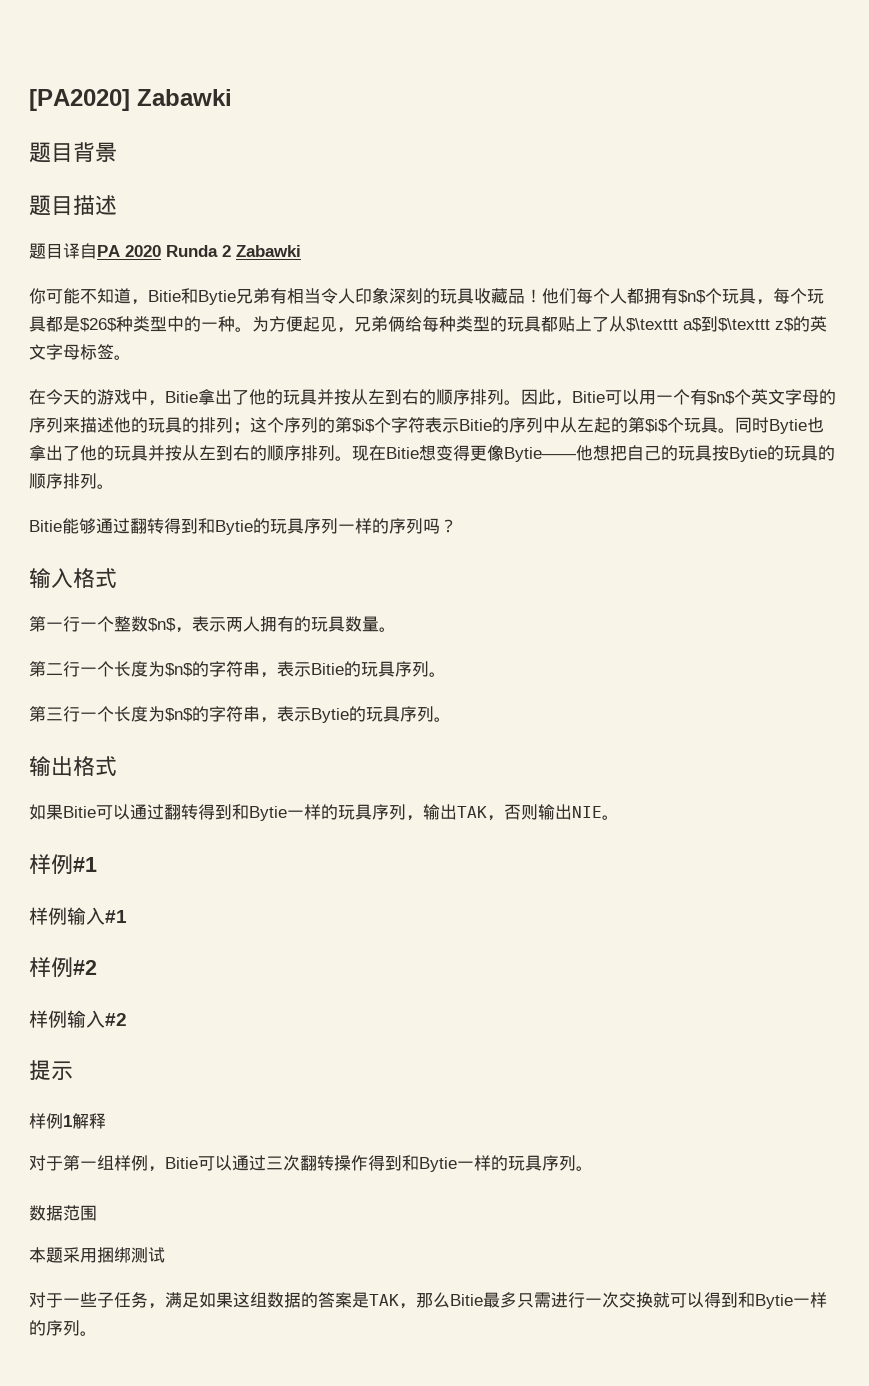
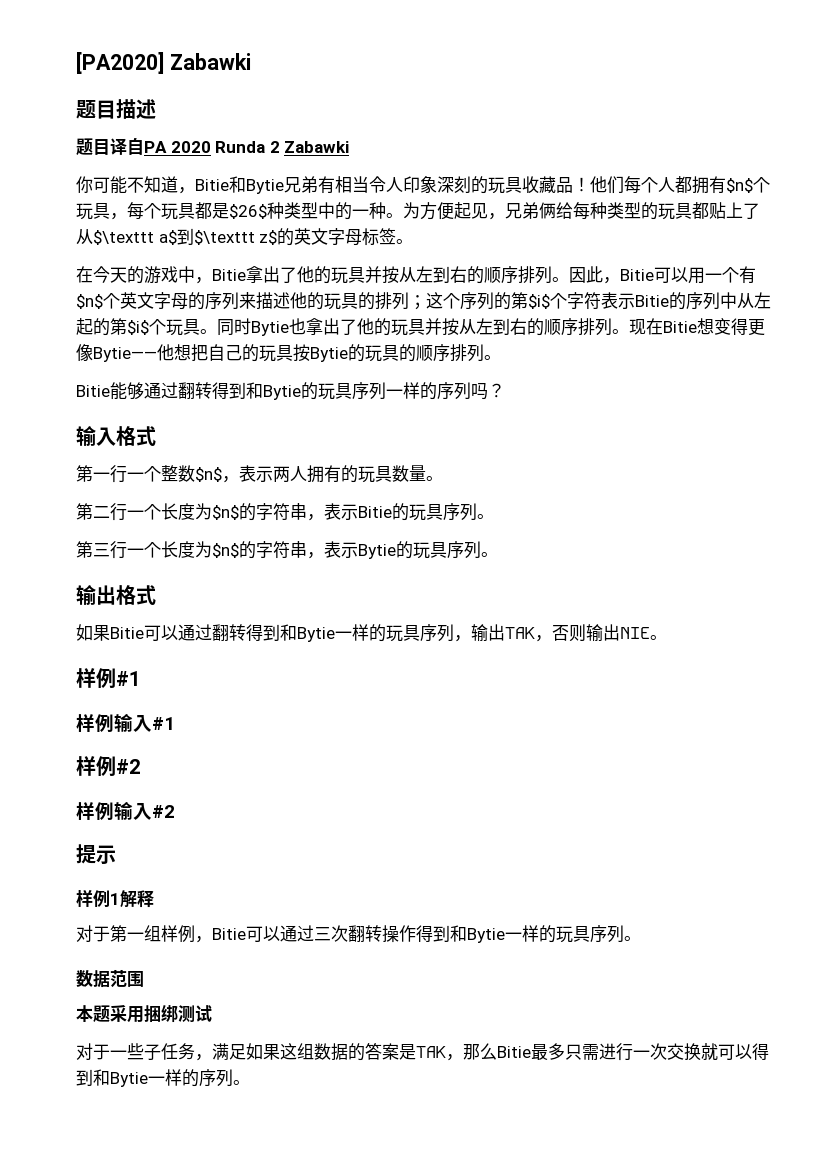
- 题目背景

